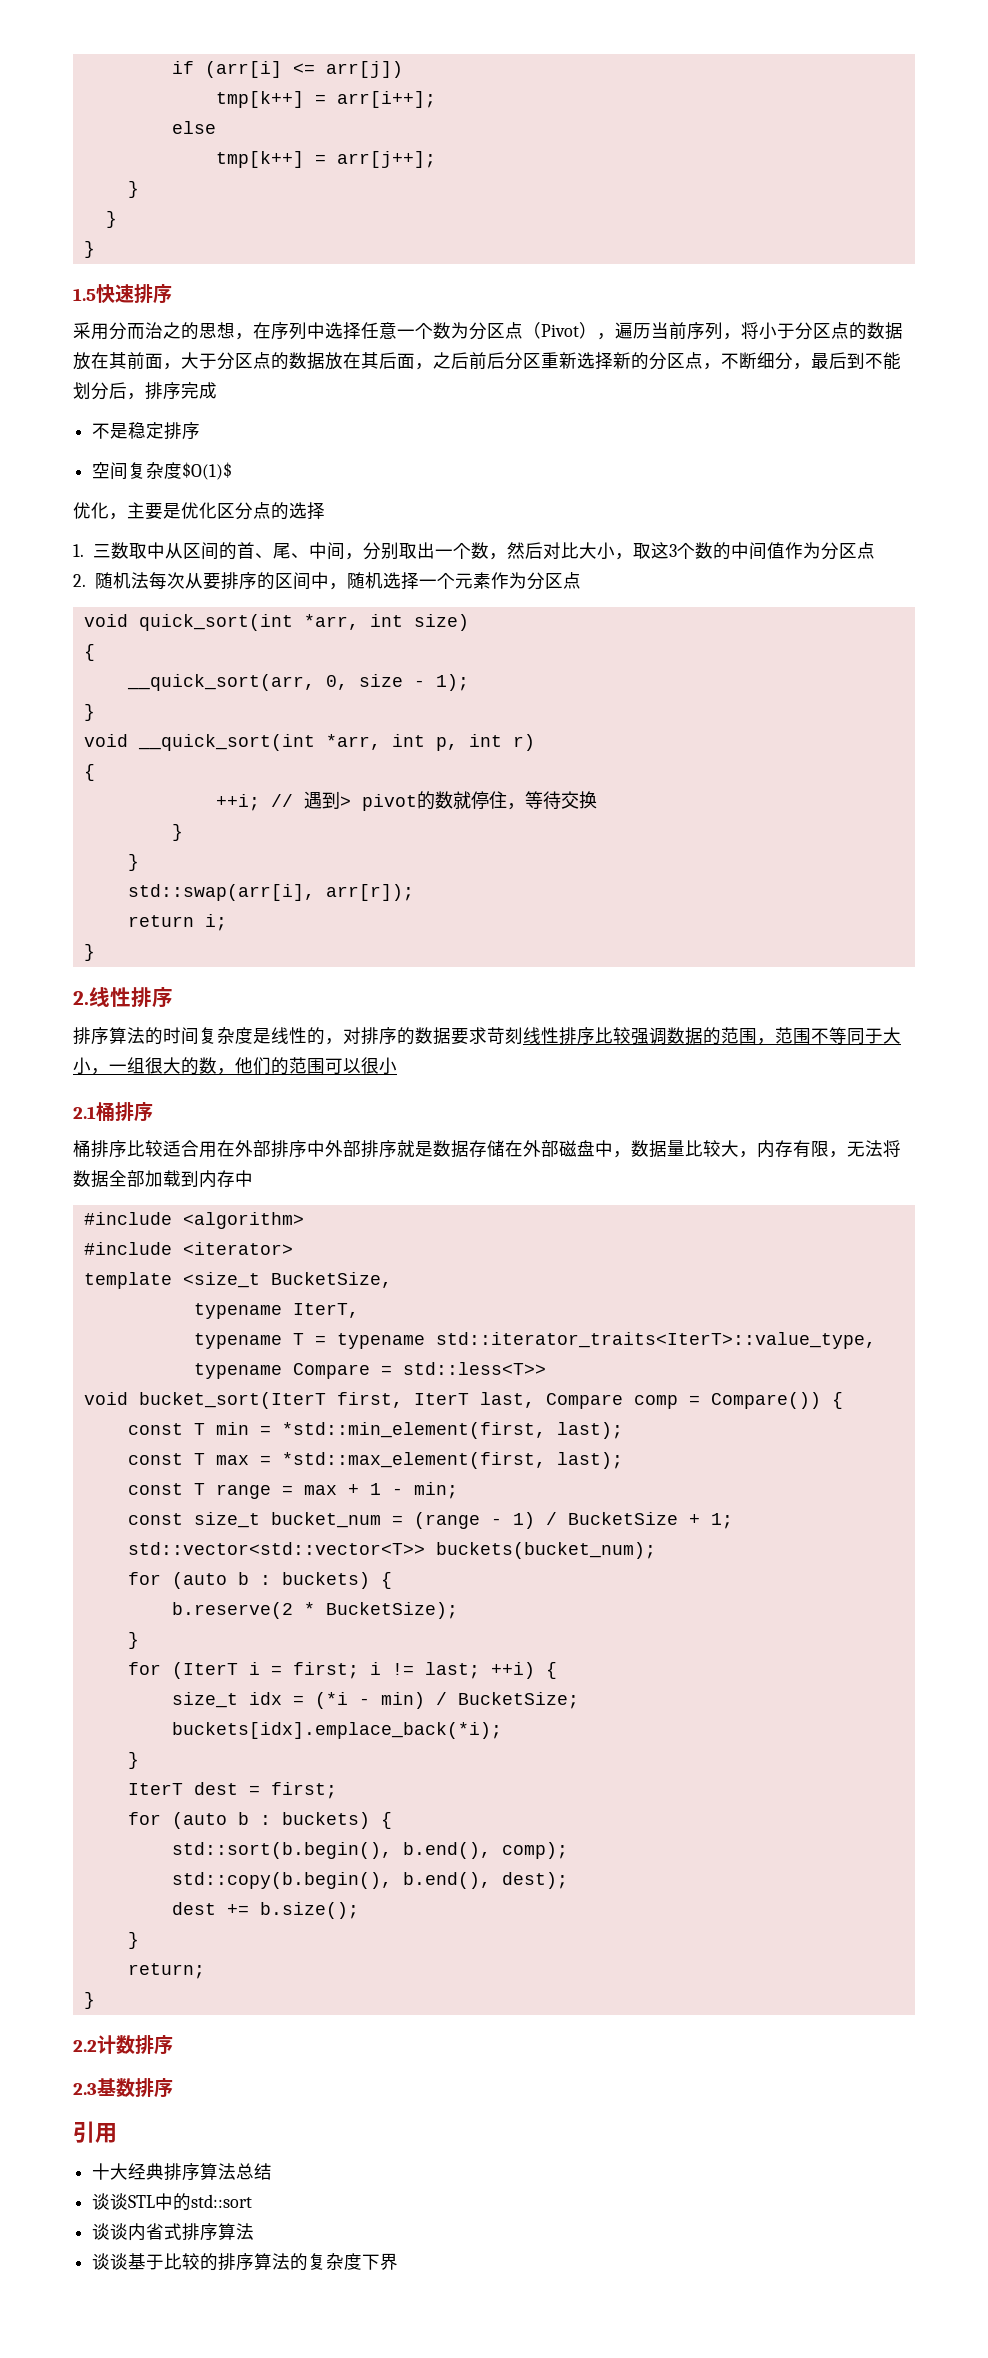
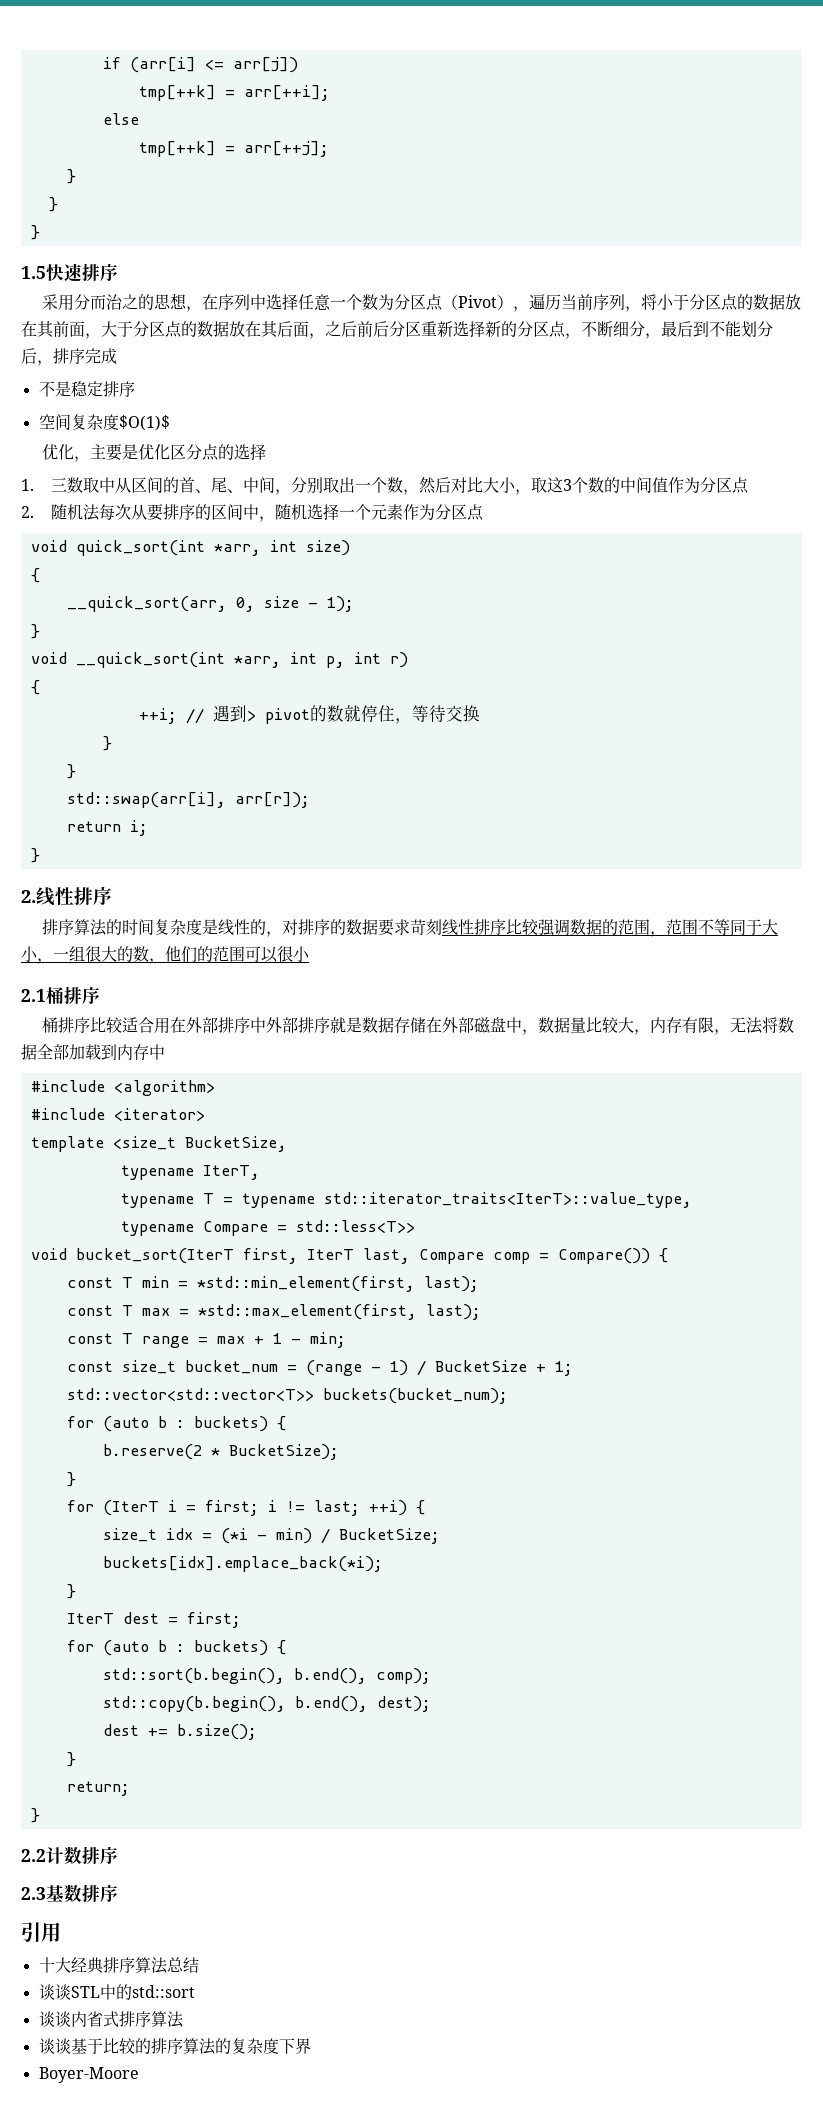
- tmp[k++] = arr[i++];
+ tmp[++k] = arr[++i];
  else
- tmp[k++] = arr[j++];
+ tmp[++k] = arr[++j];
+ Boyer-Moore

